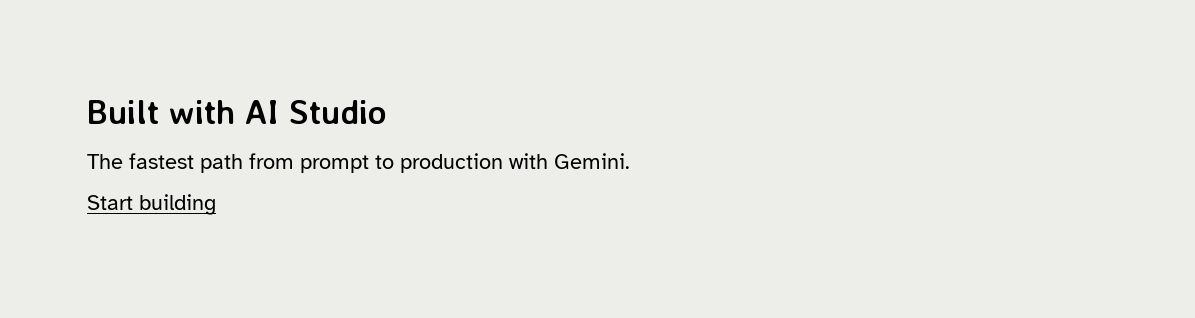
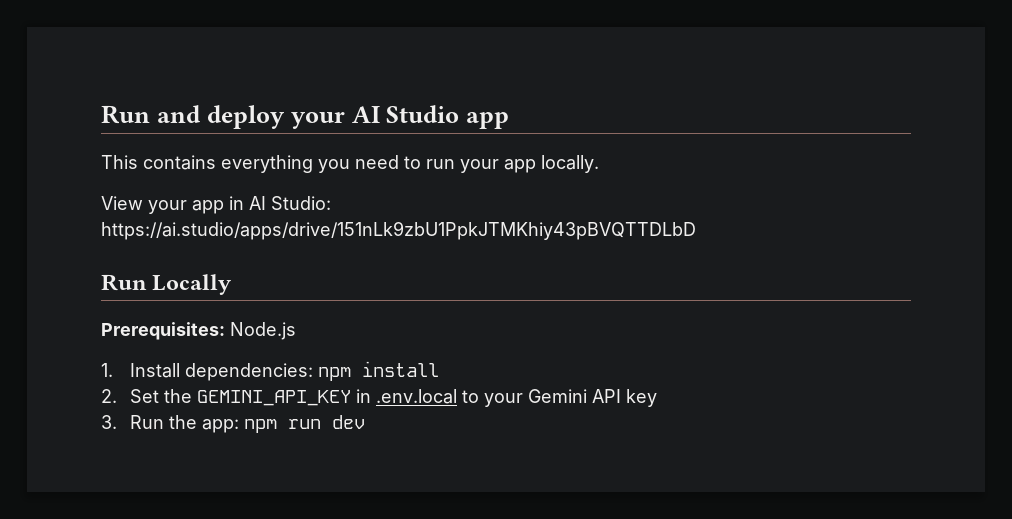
- Built with AI Studio
- The fastest path from prompt to production with Gemini.
- Start building
+ Run and deploy your AI Studio app
+ This contains everything you need to run your app locally.
+ View your app in AI Studio: https://ai.studio/apps/drive/151nLk9zbU1PpkJTMKhiy43pBVQTTDLbD
+ Run Locally
+ Prerequisites: Node.js
+ 1. Install dependencies: npm install
+ 2. Set the GEMINI_API_KEY in .env.local to your Gemini API key
+ 3. Run the app: npm run dev

